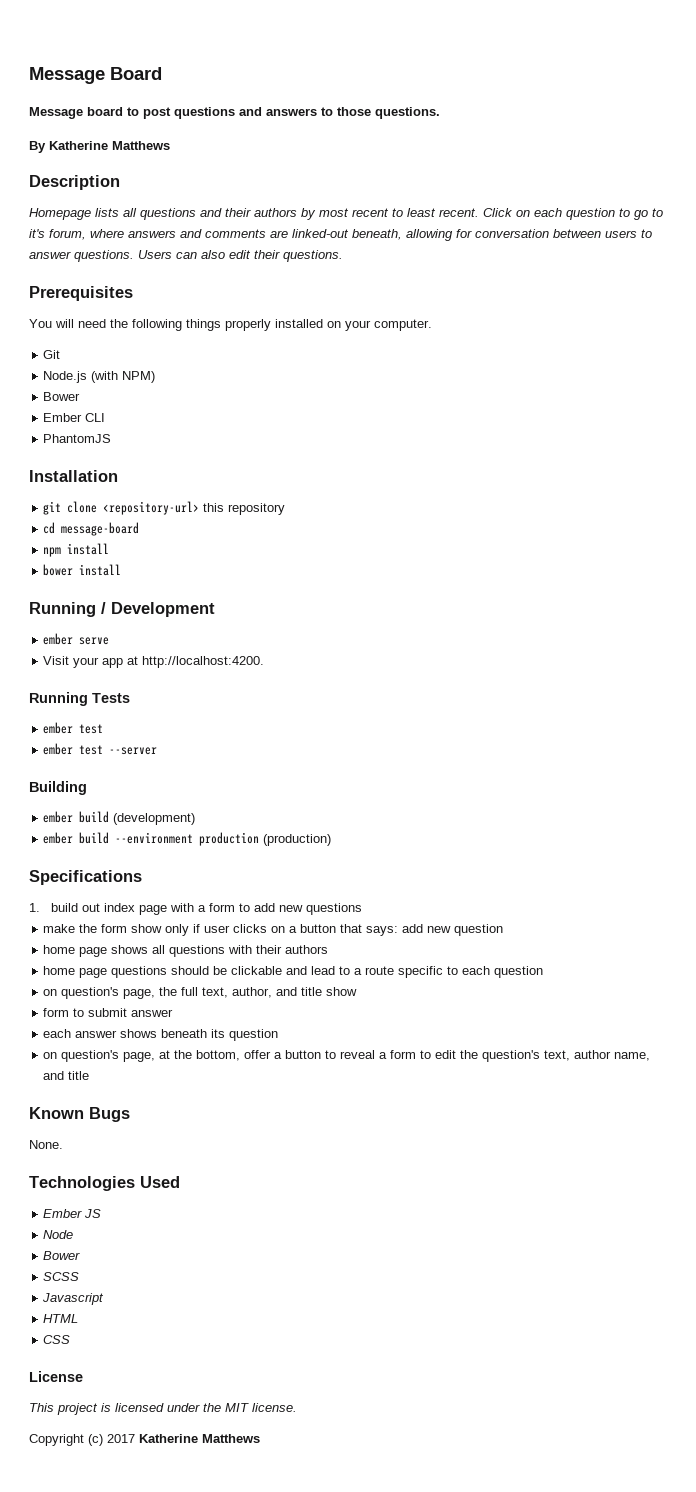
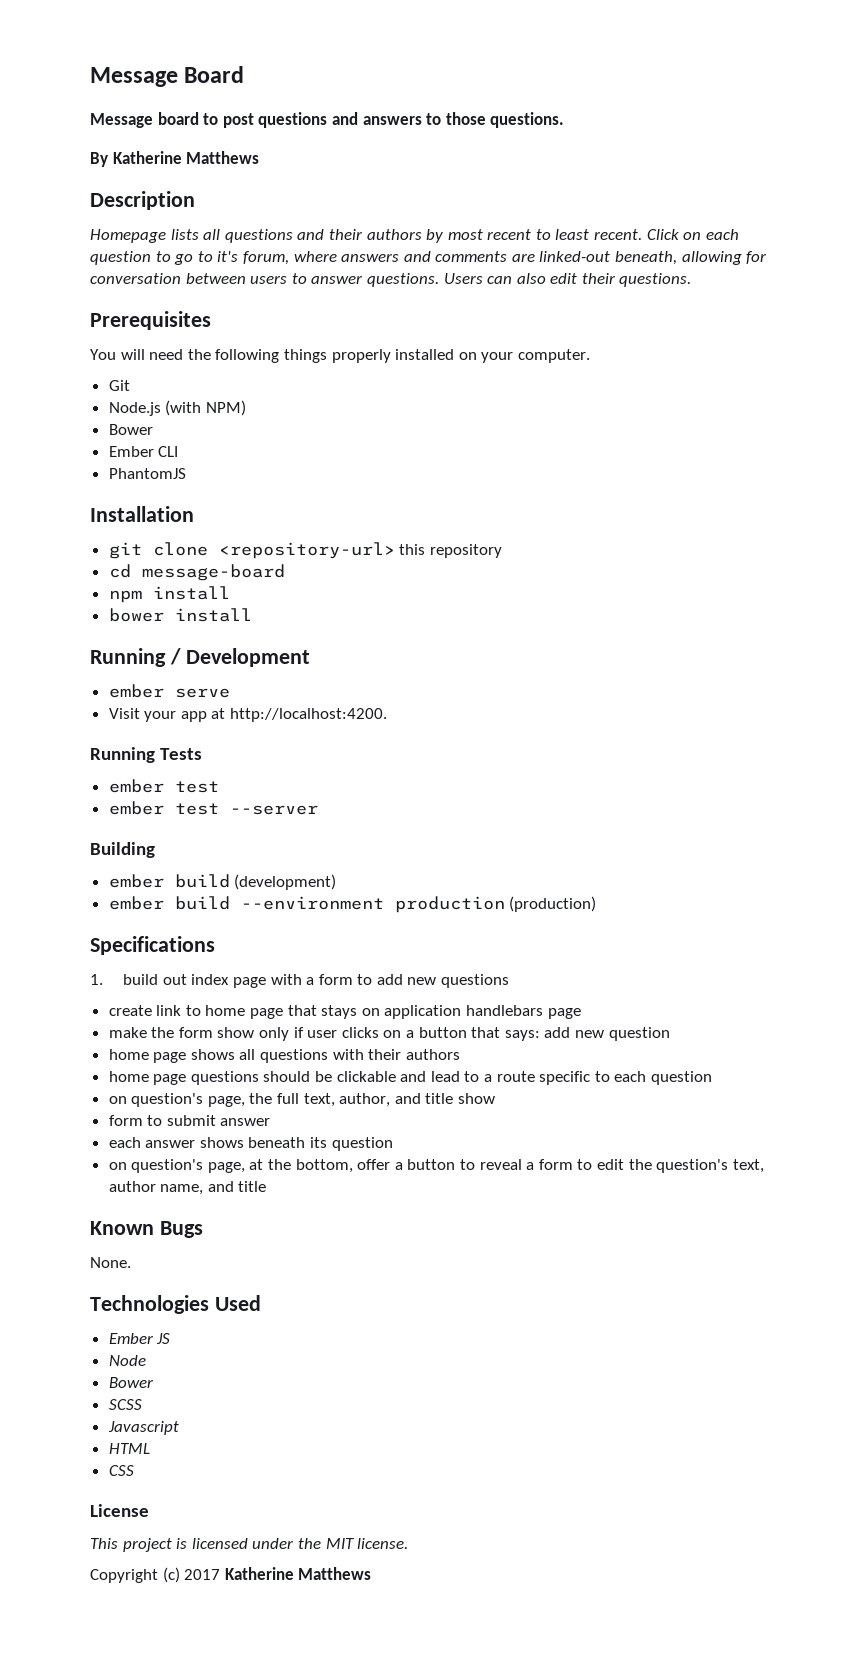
+ create link to home page that stays on application handlebars page

